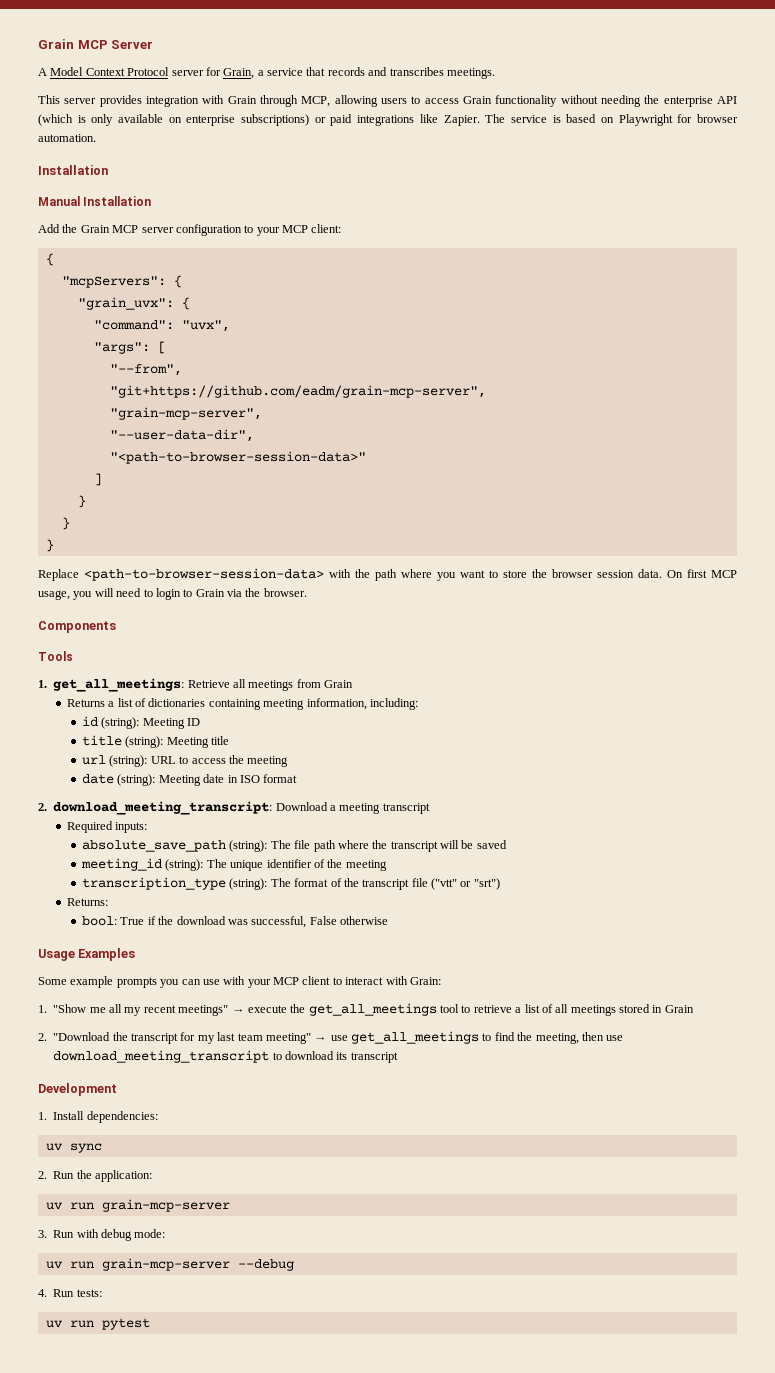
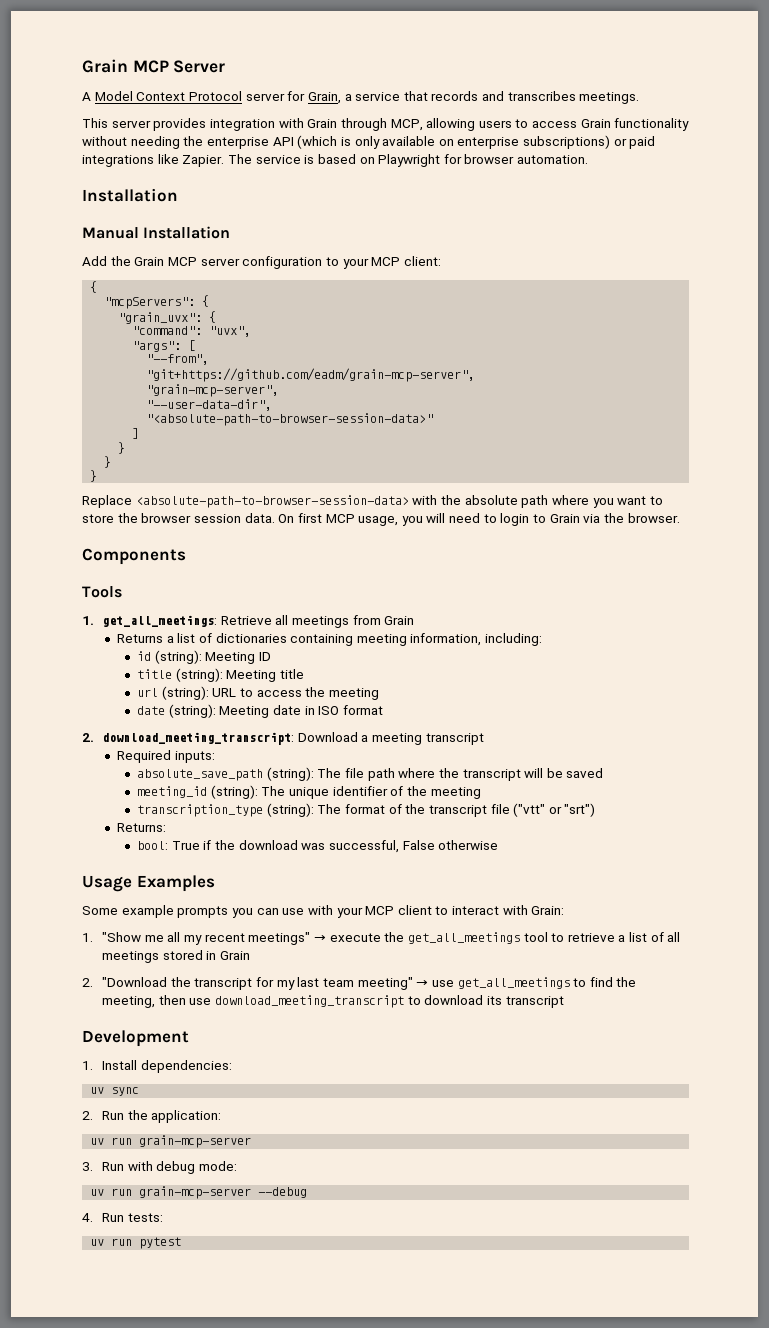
- "<path-to-browser-session-data>"
+ "<absolute-path-to-browser-session-data>"
- Replace <path-to-browser-session-data> with the path where you want to store the browser session data.
+ Replace <absolute-path-to-browser-session-data> with the absolute path where you want to store the browser session data.

